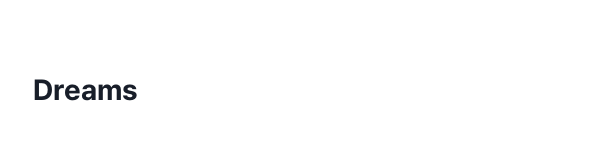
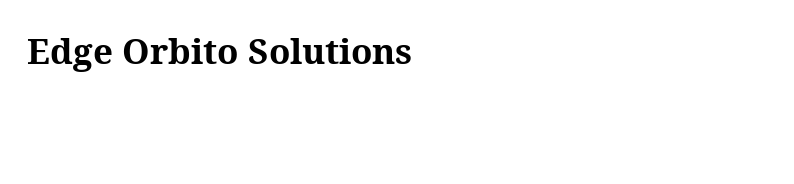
- Dreams
+ Edge Orbito Solutions

